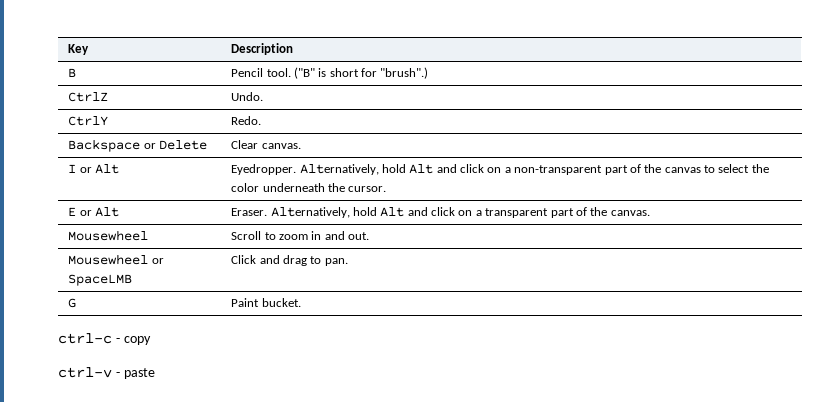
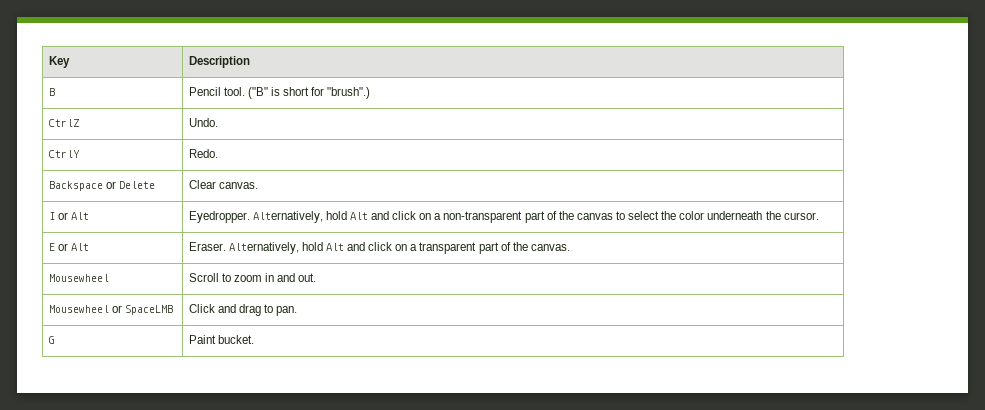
- ctrl-c - copy
- ctrl-v - paste

